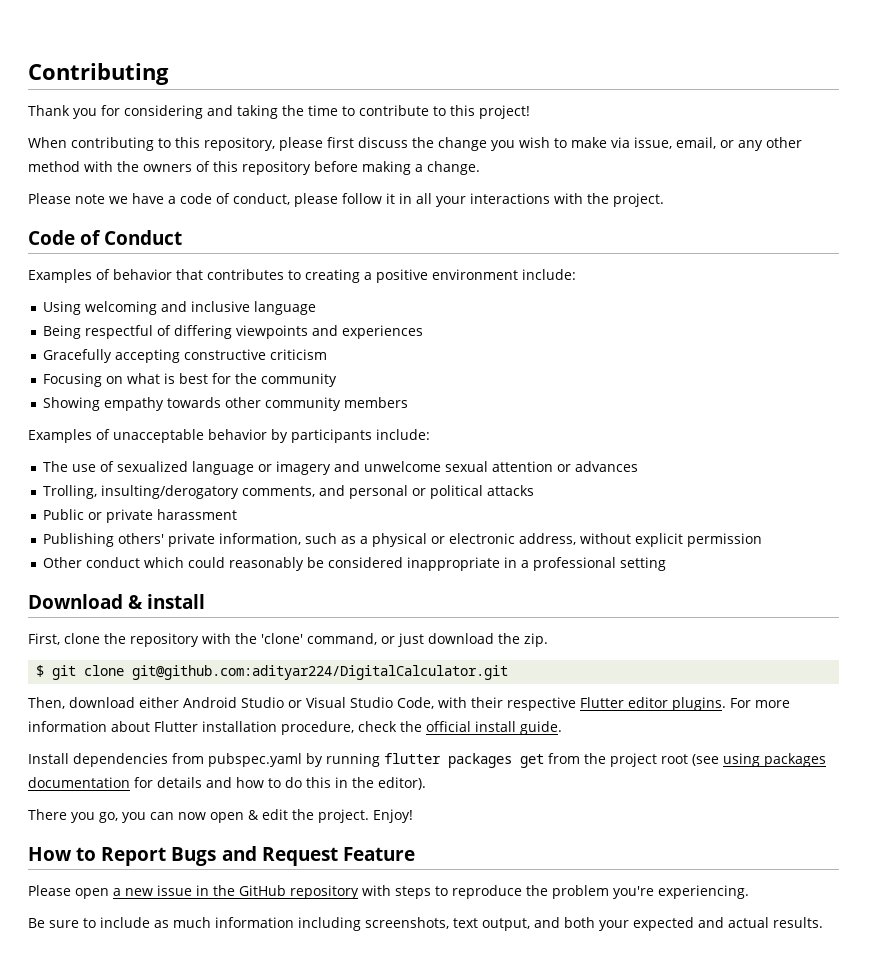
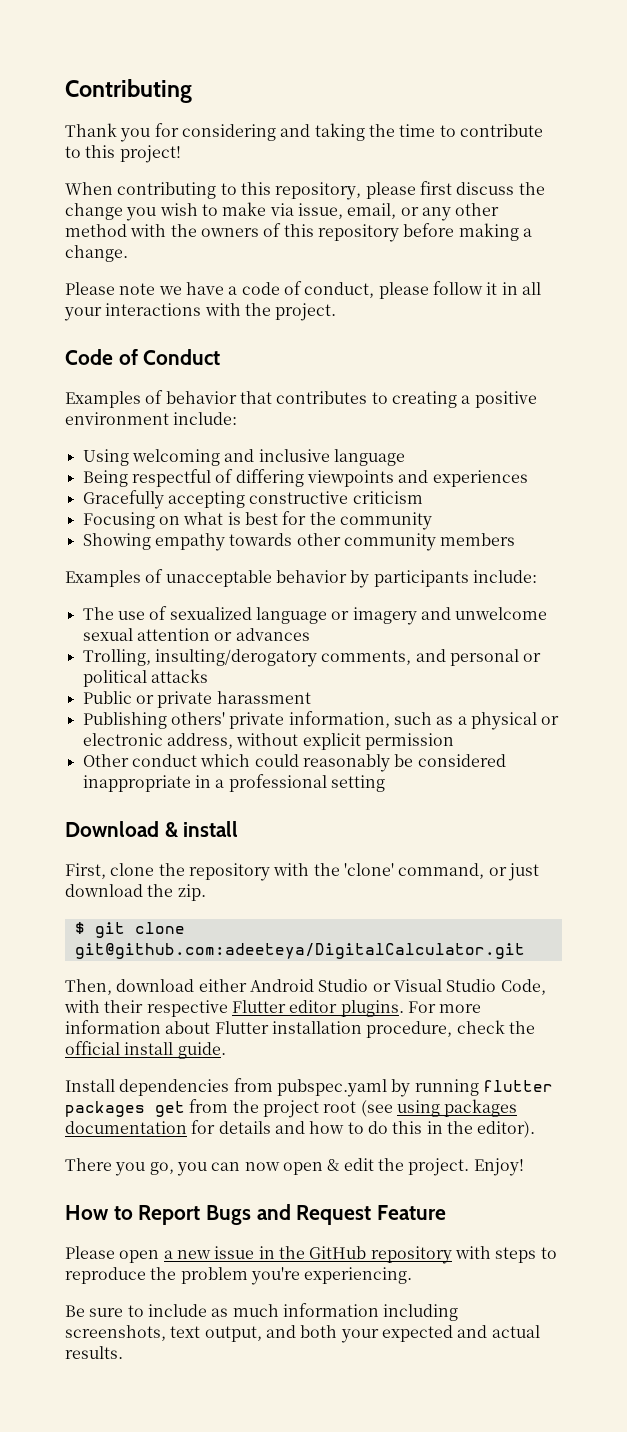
- $ git clone git@github.com:adityar224/DigitalCalculator.git
+ $ git clone git@github.com:adeeteya/DigitalCalculator.git

